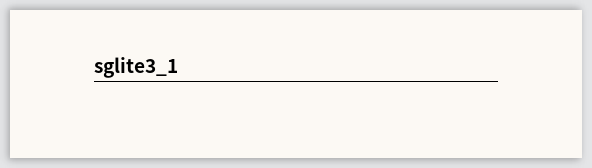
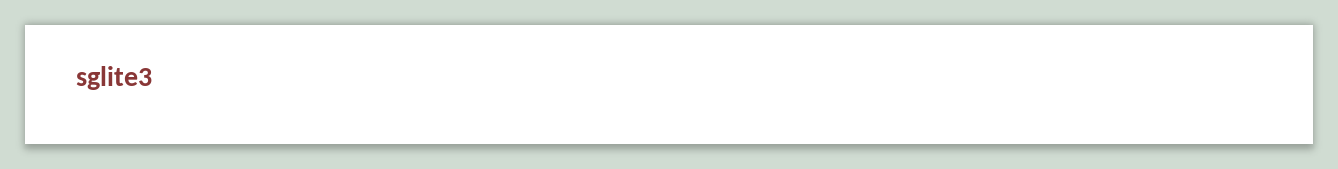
- sglite3_1
+ sglite3

